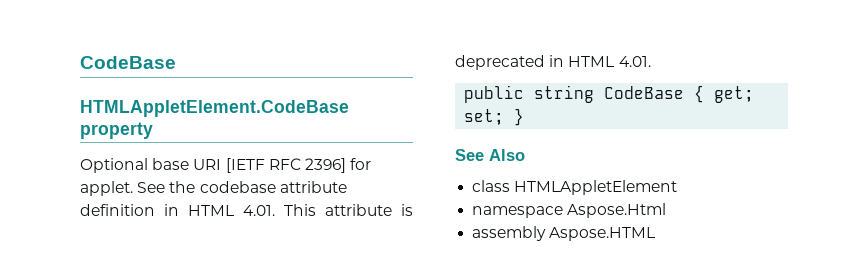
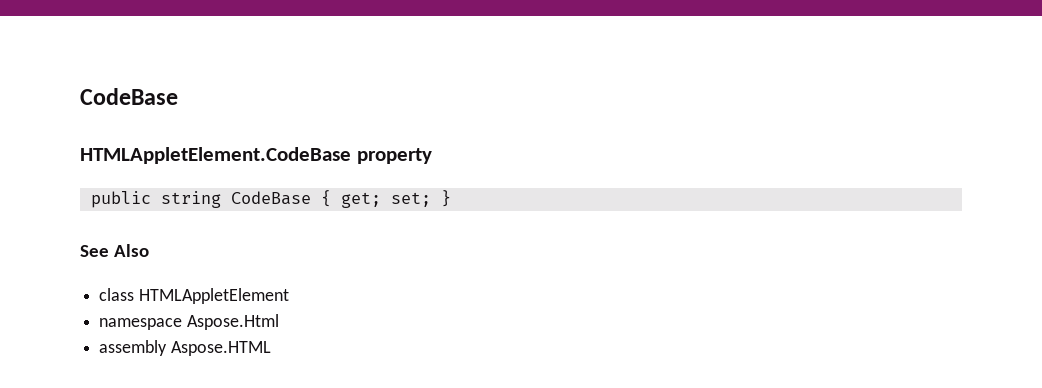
- Optional base URI [IETF RFC 2396] for applet. See the codebase attribute definition in HTML 4.01. This attribute is deprecated in HTML 4.01.

